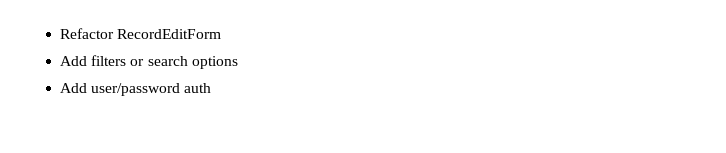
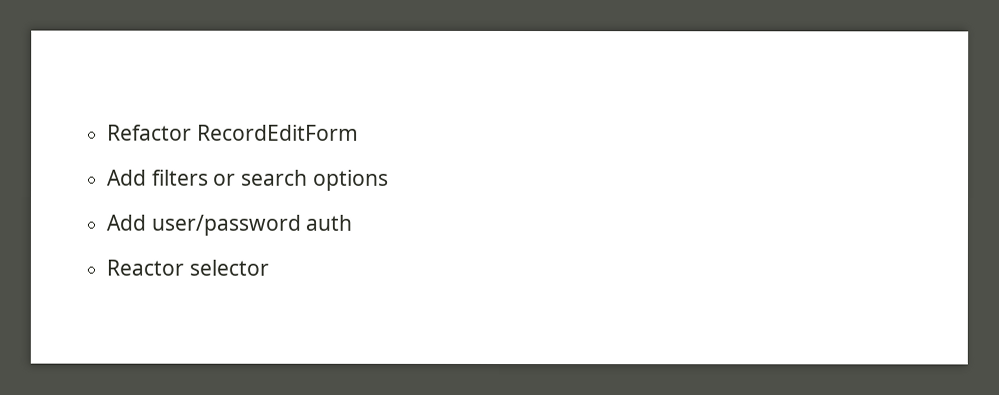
+ Reactor selector

